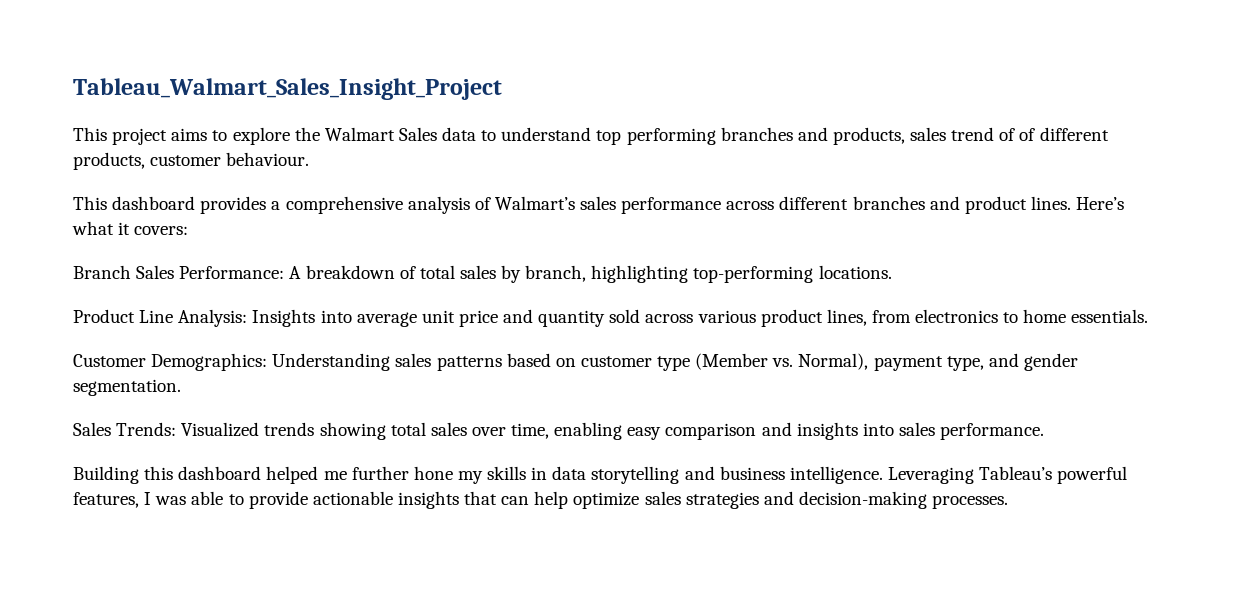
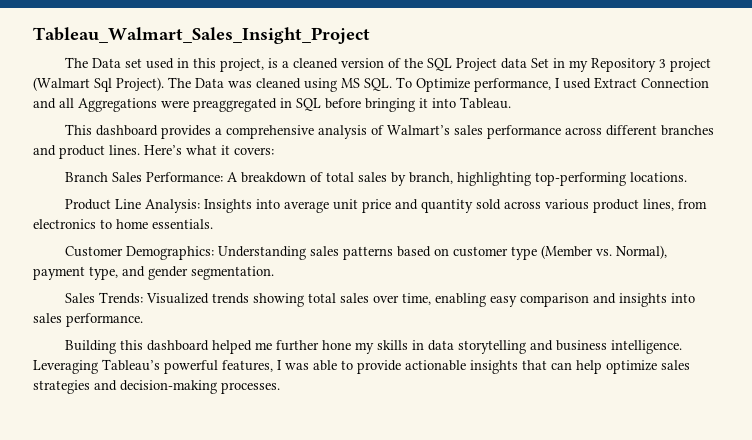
- This project aims to explore the Walmart Sales data to understand top performing branches and products, sales trend of of different products, customer behaviour.
+ The Data set used in this project, is a cleaned version of the SQL Project data Set in my Repository 3 project (Walmart Sql Project). The Data was cleaned using MS SQL. To Optimize performance, I used Extract Connection and all Aggregations were preaggregated in SQL before bringing it into Tableau.

